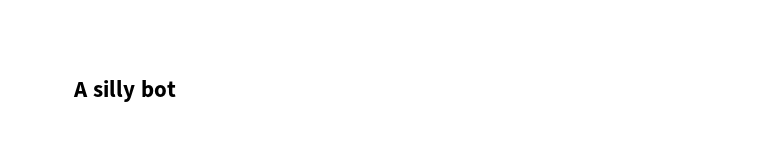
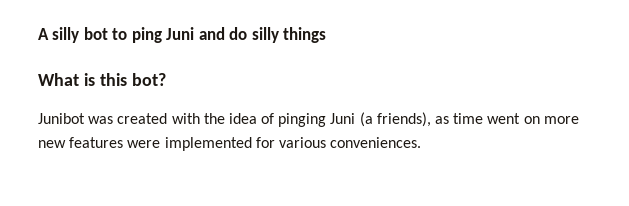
- A silly bot
+ A silly bot to ping Juni and do silly things
+ What is this bot?
+ Junibot was created with the idea of pinging Juni (a friends), as time went on more new features were implemented for various conveniences.

